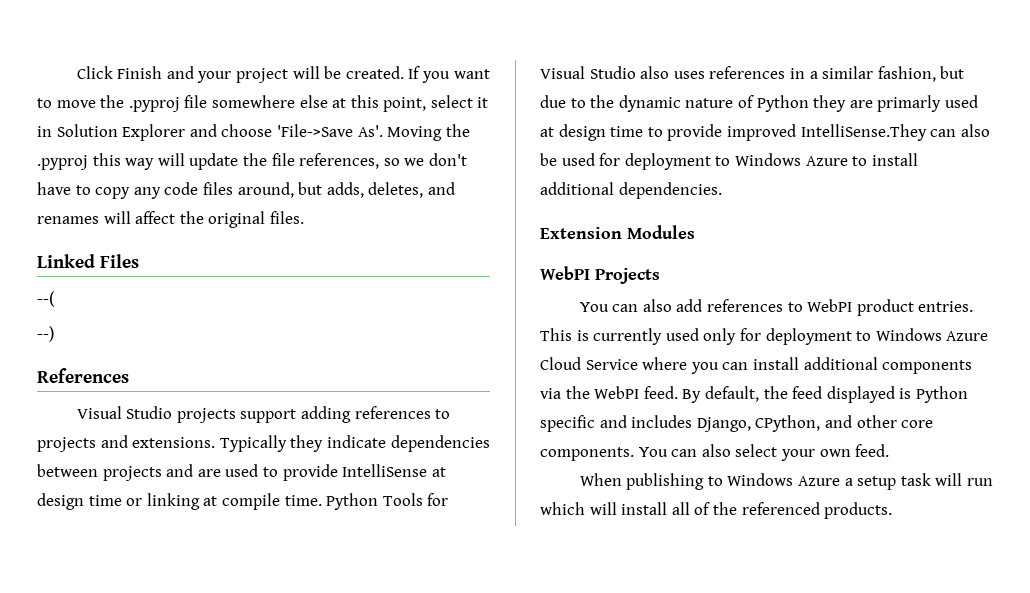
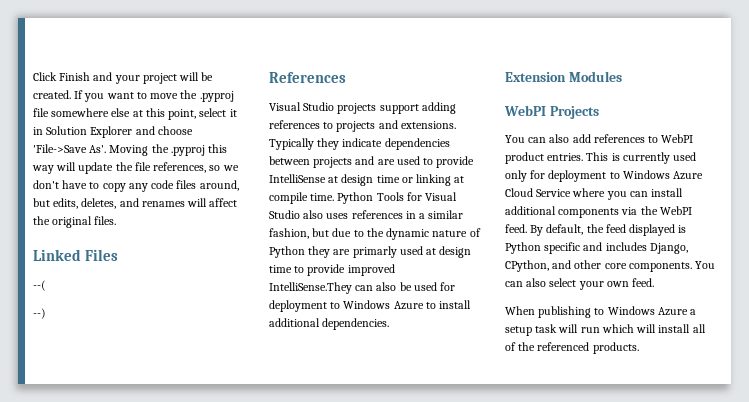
- If you want to move the .pyproj file somewhere else at this point, select it in Solution Explorer and choose 'File->Save As'. Moving the .pyproj this way will update the file references, so we don't have to copy any code files around, but adds, deletes, and renames will affect the original files.
+ If you want to move the .pyproj file somewhere else at this point, select it in Solution Explorer and choose 'File->Save As'. Moving the .pyproj this way will update the file references, so we don't have to copy any code files around, but edits, deletes, and renames will affect the original files.

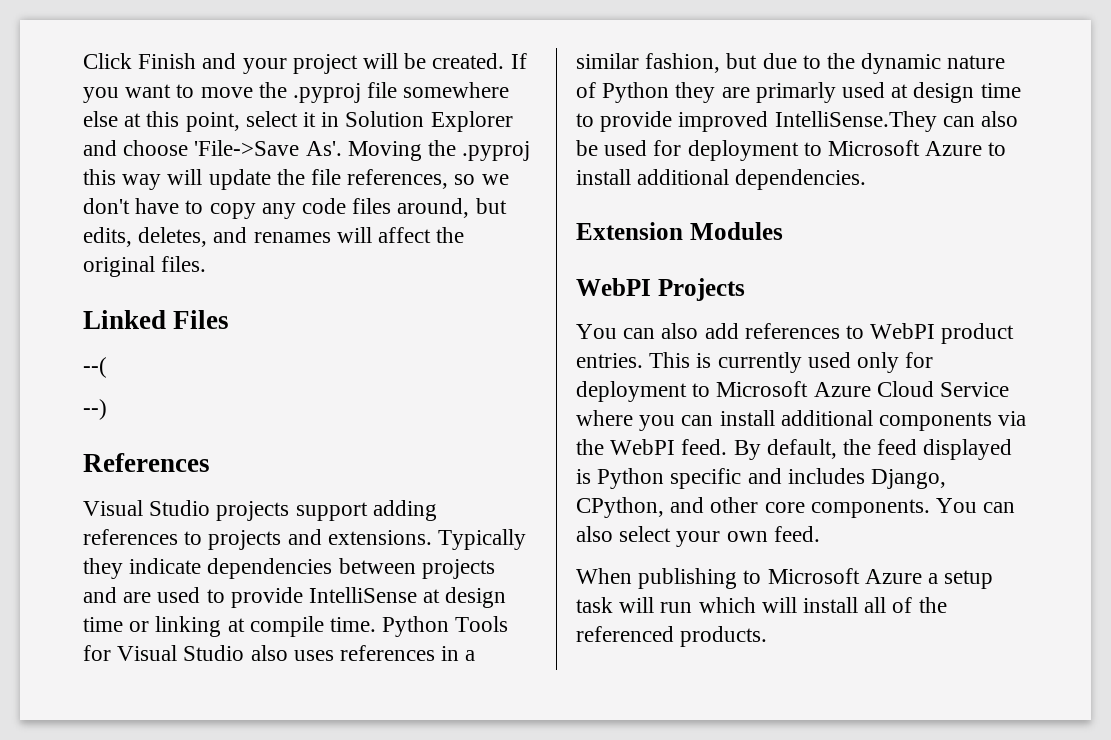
- Python Tools for Visual Studio also uses references in a similar fashion, but due to the dynamic nature of Python they are primarly used at design time to provide improved IntelliSense.They can also be used for deployment to Windows Azure to install additional dependencies.
+ Python Tools for Visual Studio also uses references in a similar fashion, but due to the dynamic nature of Python they are primarly used at design time to provide improved IntelliSense.They can also be used for deployment to Microsoft Azure to install additional dependencies.
- This is currently used only for deployment to Windows Azure Cloud Service where you can install additional components via the WebPI feed.
+ This is currently used only for deployment to Microsoft Azure Cloud Service where you can install additional components via the WebPI feed.
- When publishing to Windows Azure a setup task will run which will install all of the referenced products.
+ When publishing to Microsoft Azure a setup task will run which will install all of the referenced products.

